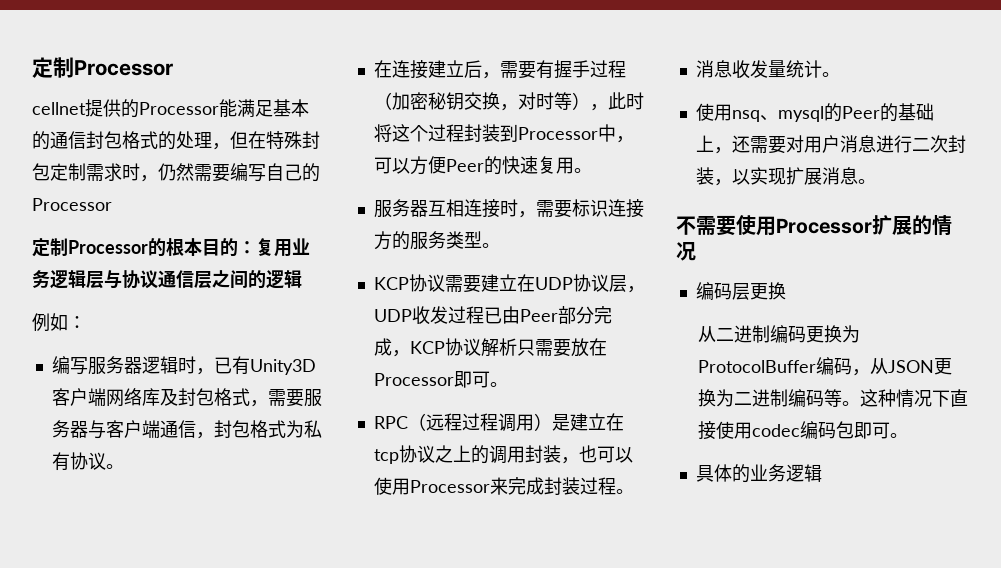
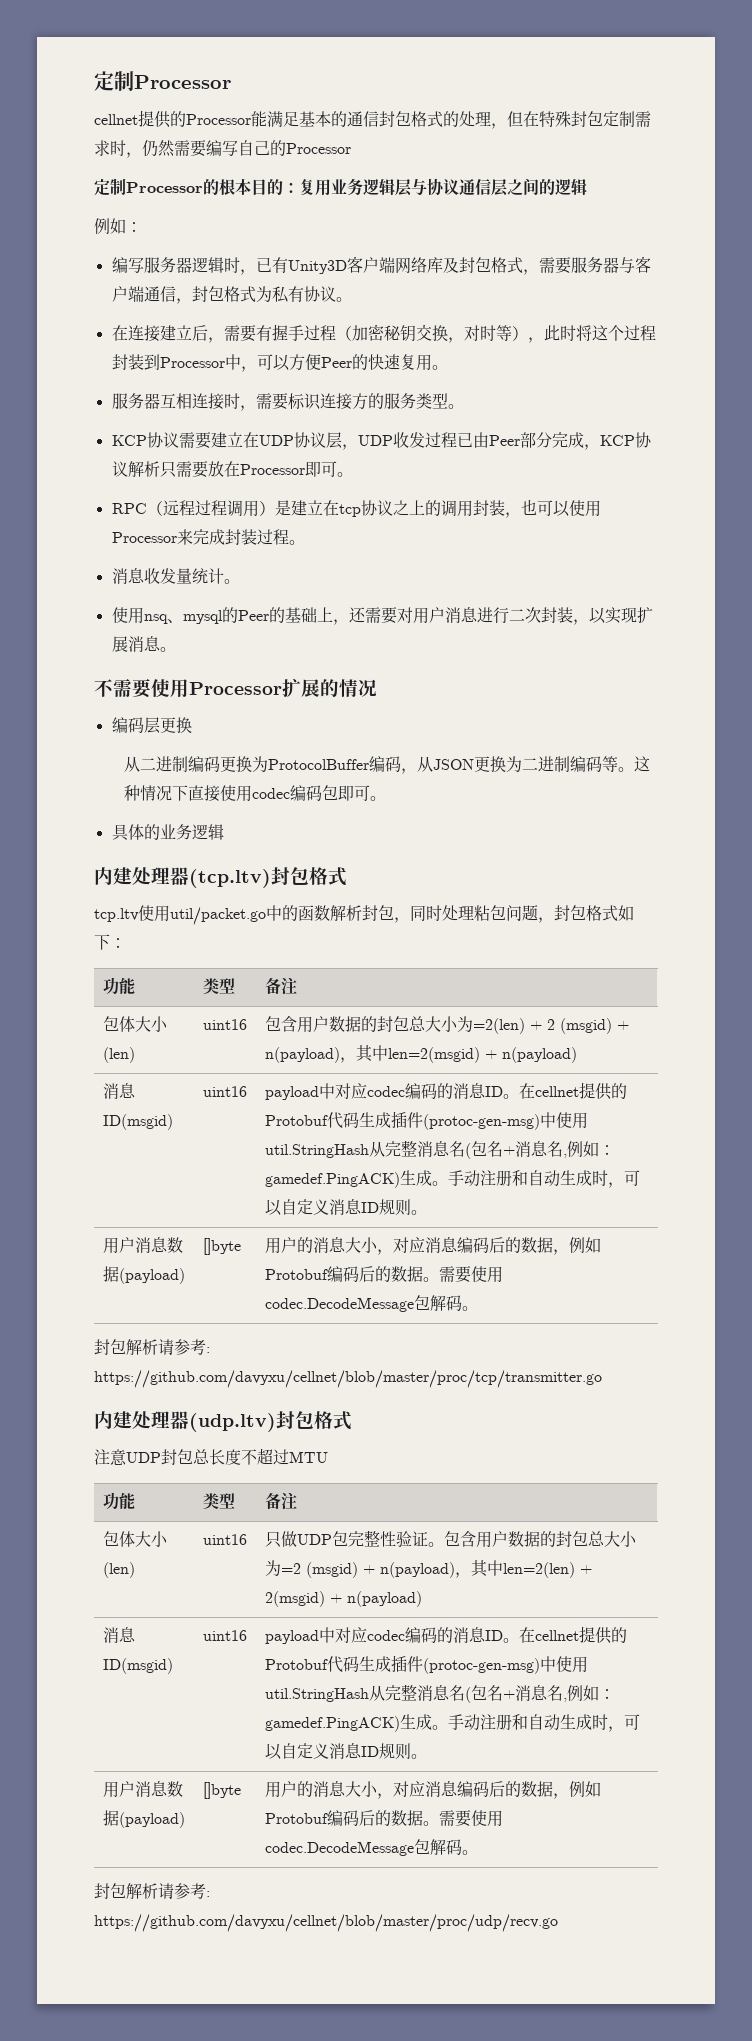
+ 内建处理器(tcp.ltv)封包格式
+ tcp.ltv使用util/packet.go中的函数解析封包，同时处理粘包问题，封包格式如下：
+ 功能 | 类型 | 备注
+ 包体大小(len) | uint16 | 包含用户数据的封包总大小为=2(len) + 2 (msgid) + n(payload)，其中len=2(msgid) + n(payload)
+ 消息ID(msgid) | uint16 | payload中对应codec编码的消息ID。在cellnet提供的Protobuf代码生成插件(protoc-gen-msg)中使用util.StringHash从完整消息名(包名+消息名,例如：gamedef.PingACK)生成。手动注册和自动生成时，可以自定义消息ID规则。
+ 用户消息数据(payload) | []byte | 用户的消息大小，对应消息编码后的数据，例如Protobuf编码后的数据。需要使用codec.DecodeMessage包解码。
+ 封包解析请参考: https://github.com/davyxu/cellnet/blob/master/proc/tcp/transmitter.go
+ 内建处理器(udp.ltv)封包格式
+ 注意UDP封包总长度不超过MTU
+ 功能 | 类型 | 备注
+ 包体大小(len) | uint16 | 只做UDP包完整性验证。包含用户数据的封包总大小为=2 (msgid) + n(payload)，其中len=2(len) + 2(msgid) + n(payload)
+ 消息ID(msgid) | uint16 | payload中对应codec编码的消息ID。在cellnet提供的Protobuf代码生成插件(protoc-gen-msg)中使用util.StringHash从完整消息名(包名+消息名,例如：gamedef.PingACK)生成。手动注册和自动生成时，可以自定义消息ID规则。
+ 用户消息数据(payload) | []byte | 用户的消息大小，对应消息编码后的数据，例如Protobuf编码后的数据。需要使用codec.DecodeMessage包解码。
+ 封包解析请参考: https://github.com/davyxu/cellnet/blob/master/proc/udp/recv.go

